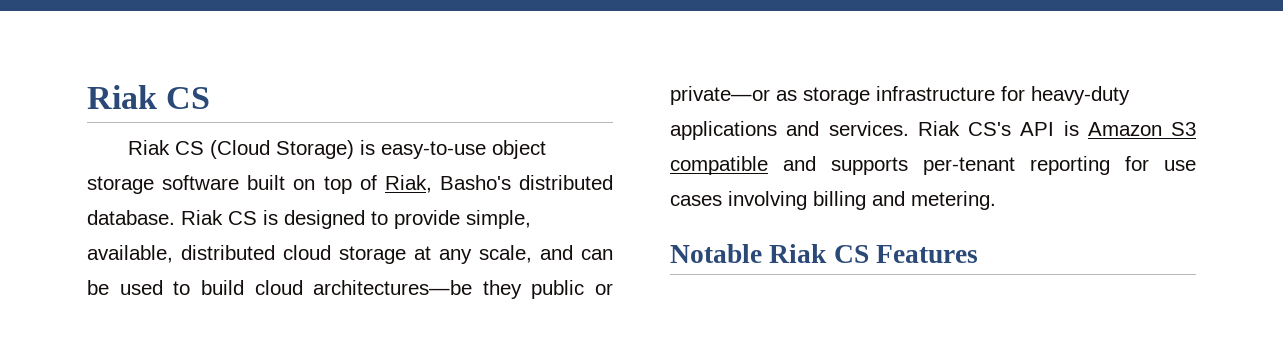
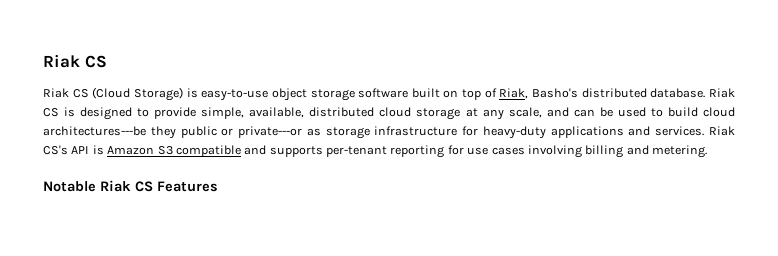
- Riak CS is designed to provide simple, available, distributed cloud storage at any scale, and can be used to build cloud architectures—be they public or private—or as storage infrastructure for heavy-duty applications and services.
+ Riak CS is designed to provide simple, available, distributed cloud storage at any scale, and can be used to build cloud architectures---be they public or private---or as storage infrastructure for heavy-duty applications and services.

